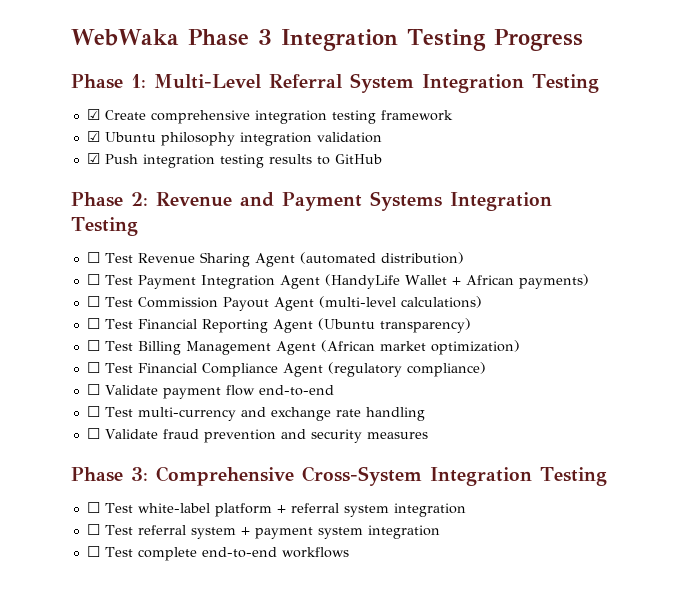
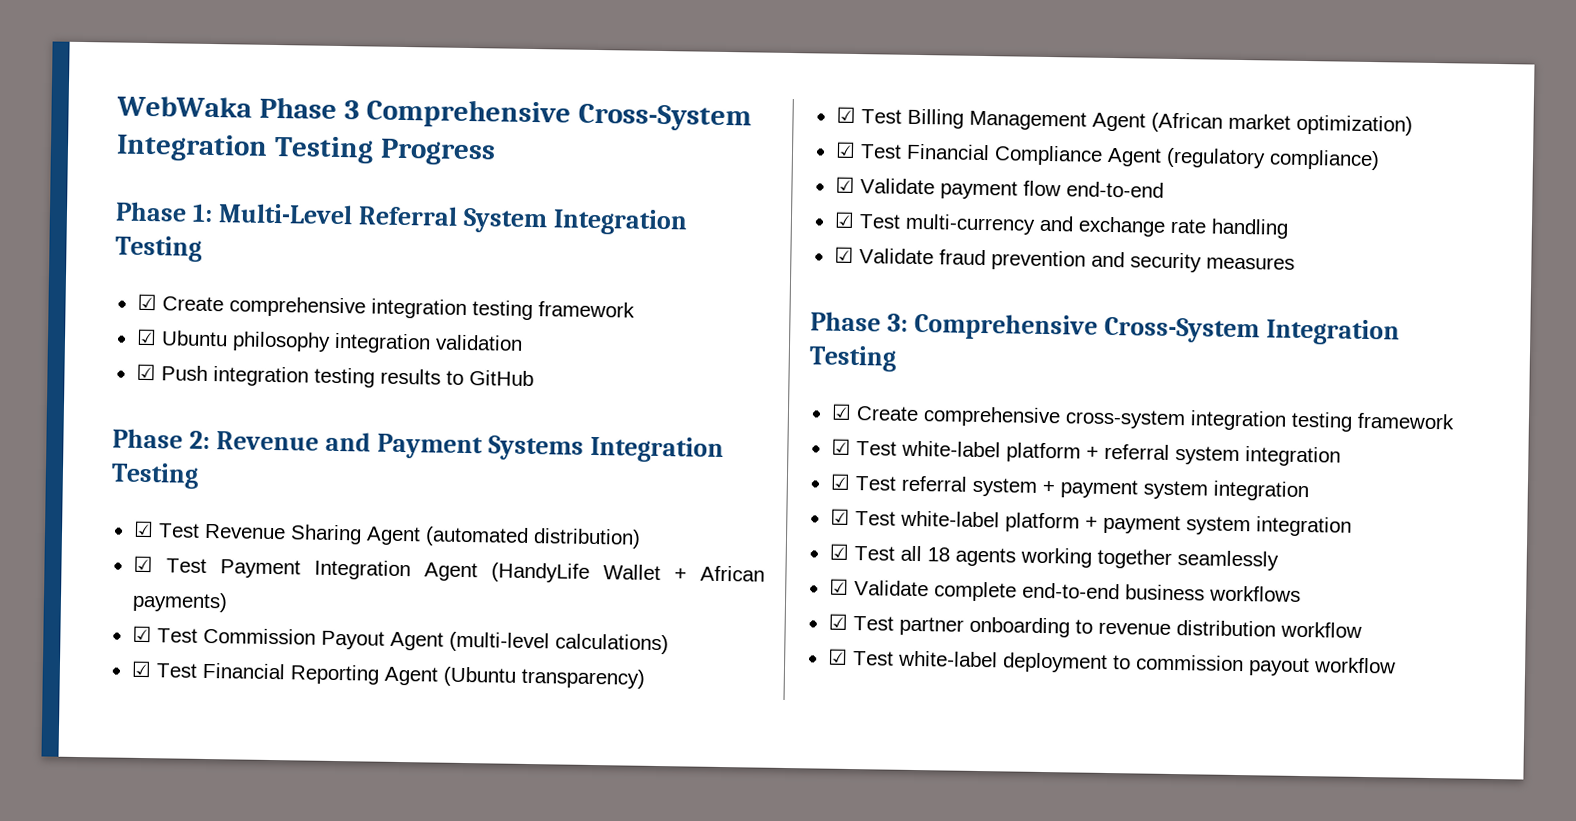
- WebWaka Phase 3 Integration Testing Progress
+ WebWaka Phase 3 Comprehensive Cross-System Integration Testing Progress
- ☐ Test Revenue Sharing Agent (automated distribution)
+ ☑ Test Revenue Sharing Agent (automated distribution)
- ☐ Test Payment Integration Agent (HandyLife Wallet + African payments)
+ ☑ Test Payment Integration Agent (HandyLife Wallet + African payments)
- ☐ Test Commission Payout Agent (multi-level calculations)
+ ☑ Test Commission Payout Agent (multi-level calculations)
- ☐ Test Financial Reporting Agent (Ubuntu transparency)
+ ☑ Test Financial Reporting Agent (Ubuntu transparency)
- ☐ Test Billing Management Agent (African market optimization)
+ ☑ Test Billing Management Agent (African market optimization)
- ☐ Test Financial Compliance Agent (regulatory compliance)
+ ☑ Test Financial Compliance Agent (regulatory compliance)
- ☐ Validate payment flow end-to-end
+ ☑ Validate payment flow end-to-end
- ☐ Test multi-currency and exchange rate handling
+ ☑ Test multi-currency and exchange rate handling
- ☐ Validate fraud prevention and security measures
+ ☑ Validate fraud prevention and security measures
- ☐ Test white-label platform + referral system integration
+ ☑ Create comprehensive cross-system integration testing framework
+ ☑ Test white-label platform + referral system integration
- ☐ Test referral system + payment system integration
+ ☑ Test referral system + payment system integration
- ☐ Test complete end-to-end workflows
+ ☑ Test white-label platform + payment system integration
+ ☑ Test all 18 agents working together seamlessly
+ ☑ Validate complete end-to-end business workflows
+ ☑ Test partner onboarding to revenue distribution workflow
+ ☑ Test white-label deployment to commission payout workflow

